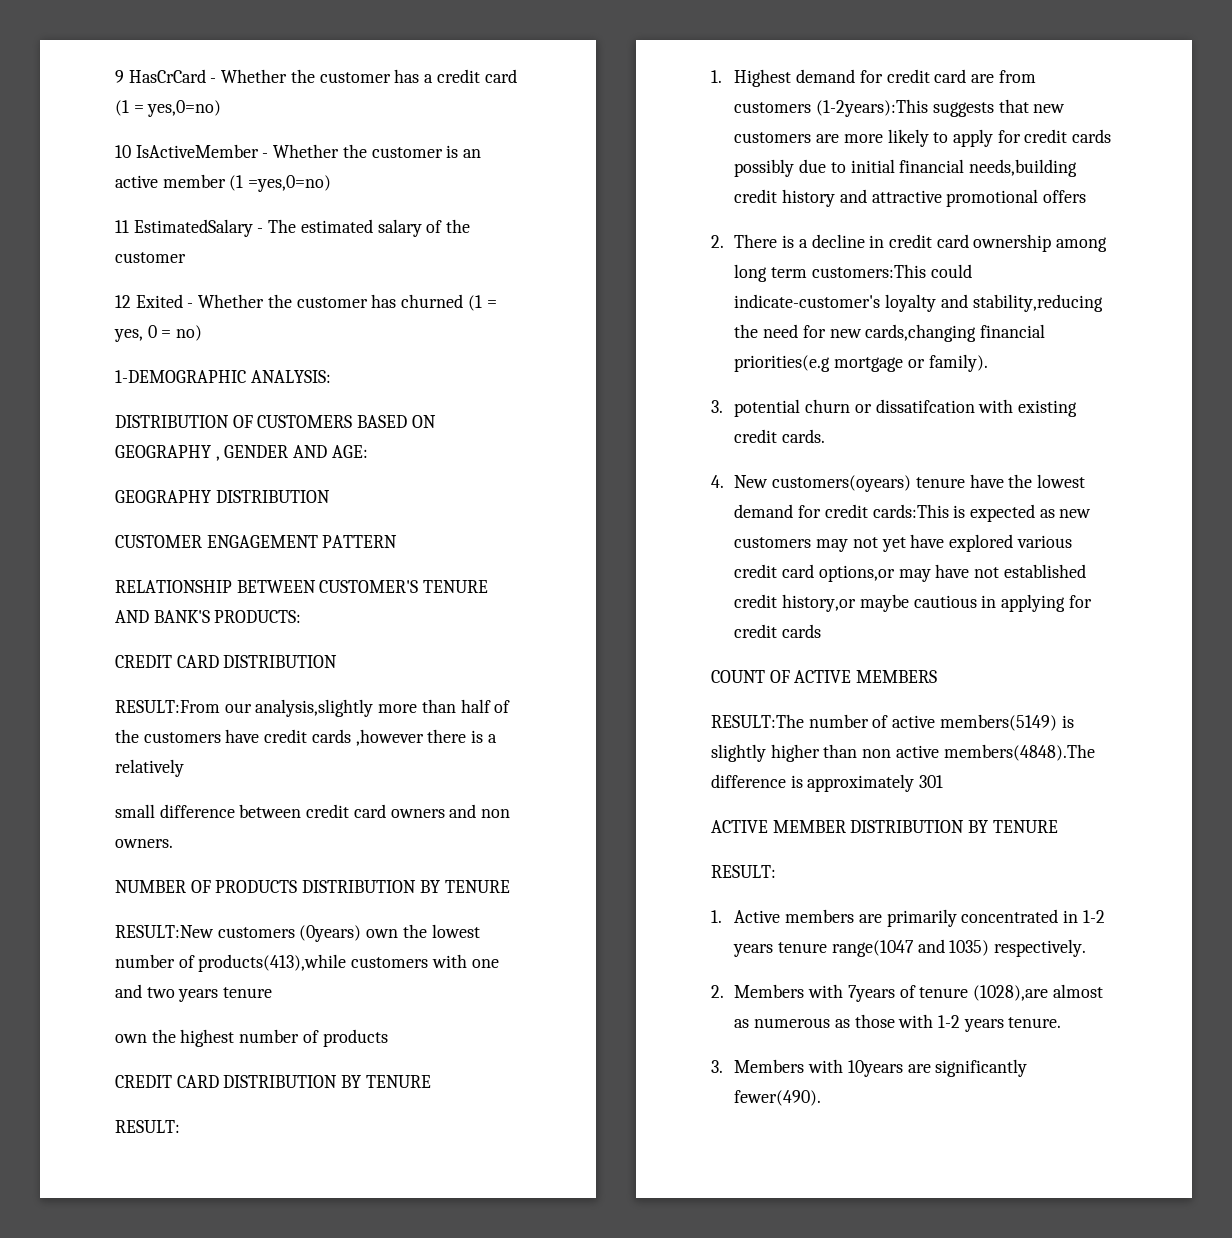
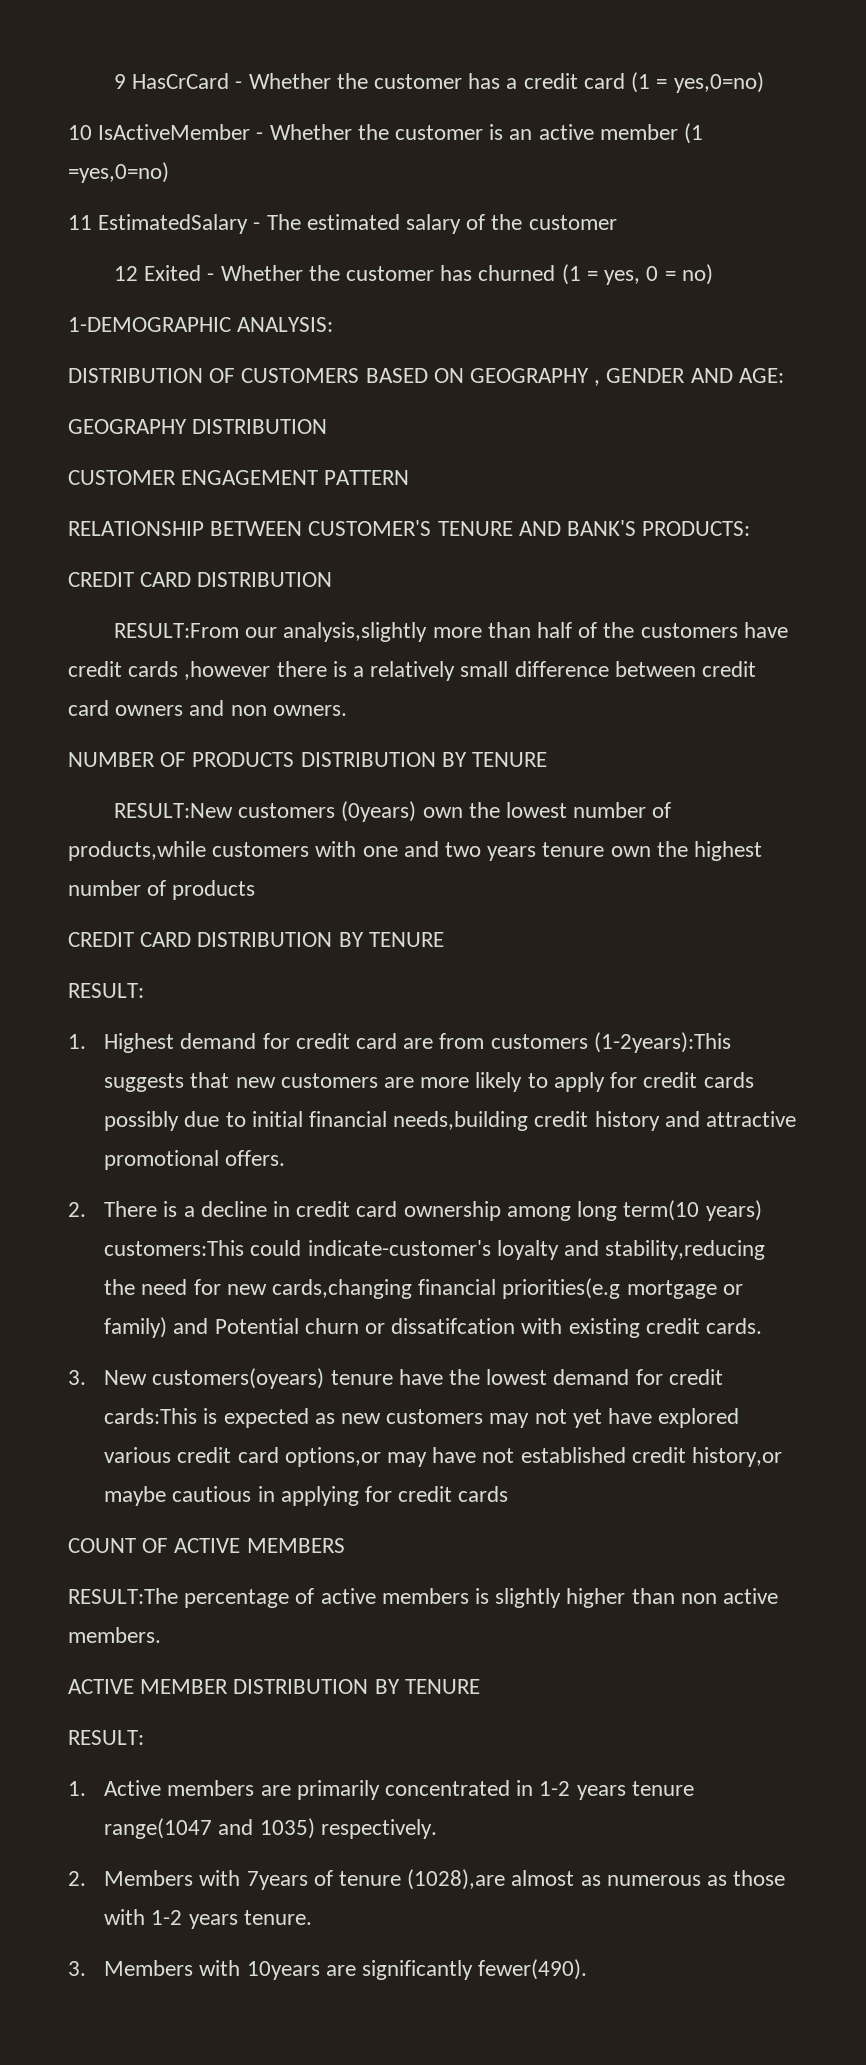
- RESULT:From our analysis,slightly more than half of the customers have credit cards ,however there is a relatively
- small difference between credit card owners and non owners.
+ RESULT:From our analysis,slightly more than half of the customers have credit cards ,however there is a relatively small difference between credit card owners and non owners.
- RESULT:New customers (0years) own the lowest number of products(413),while customers with one and two years tenure
- own the highest number of products
+ RESULT:New customers (0years) own the lowest number of products,while customers with one and two years tenure own the highest number of products
- 1. Highest demand for credit card are from customers (1-2years):This suggests that new customers are more likely to apply for credit cards possibly due to initial financial needs,building credit history and attractive promotional offers
+ 1. Highest demand for credit card are from customers (1-2years):This suggests that new customers are more likely to apply for credit cards possibly due to initial financial needs,building credit history and attractive promotional offers.
- 2. There is a decline in credit card ownership among long term customers:This could indicate-customer's loyalty and stability,reducing the need for new cards,changing financial priorities(e.g mortgage or family).
- 3. potential churn or dissatifcation with existing credit cards.
+ 2. There is a decline in credit card ownership among long term(10 years) customers:This could indicate-customer's loyalty and stability,reducing the need for new cards,changing financial priorities(e.g mortgage or family) and Potential churn or dissatifcation with existing credit cards.
- 4. New customers(oyears) tenure have the lowest demand for credit cards:This is expected as new customers may not yet have explored various credit card options,or may have not established credit history,or maybe cautious in applying for credit cards
+ 3. New customers(oyears) tenure have the lowest demand for credit cards:This is expected as new customers may not yet have explored various credit card options,or may have not established credit history,or maybe cautious in applying for credit cards
- RESULT:The number of active members(5149) is slightly higher than non active members(4848).The difference is approximately 301
+ RESULT:The percentage of active members is slightly higher than non active members.

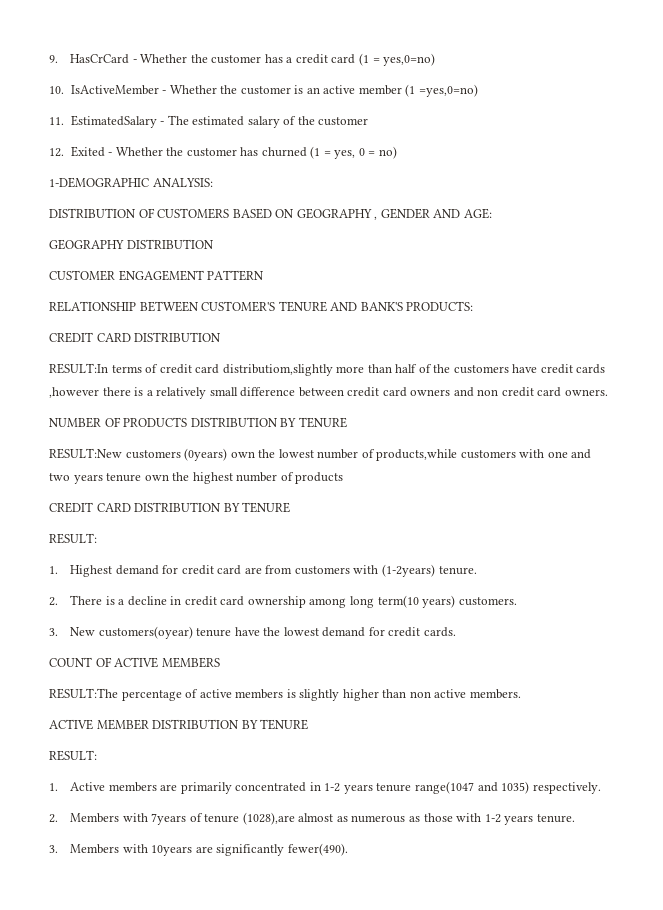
- 9 HasCrCard - Whether the customer has a credit card (1 = yes,0=no)
+ 9. HasCrCard - Whether the customer has a credit card (1 = yes,0=no)
- 10 IsActiveMember - Whether the customer is an active member (1 =yes,0=no)
+ 10. IsActiveMember - Whether the customer is an active member (1 =yes,0=no)
- 11 EstimatedSalary - The estimated salary of the customer
+ 11. EstimatedSalary - The estimated salary of the customer
- 12 Exited - Whether the customer has churned (1 = yes, 0 = no)
+ 12. Exited - Whether the customer has churned (1 = yes, 0 = no)
- RESULT:From our analysis,slightly more than half of the customers have credit cards ,however there is a relatively small difference between credit card owners and non owners.
+ RESULT:In terms of credit card distributiom,slightly more than half of the customers have credit cards ,however there is a relatively small difference between credit card owners and non credit card owners.
- 1. Highest demand for credit card are from customers (1-2years):This suggests that new customers are more likely to apply for credit cards possibly due to initial financial needs,building credit history and attractive promotional offers.
+ 1. Highest demand for credit card are from customers with (1-2years) tenure.
- 2. There is a decline in credit card ownership among long term(10 years) customers:This could indicate-customer's loyalty and stability,reducing the need for new cards,changing financial priorities(e.g mortgage or family) and Potential churn or dissatifcation with existing credit cards.
+ 2. There is a decline in credit card ownership among long term(10 years) customers.
- 3. New customers(oyears) tenure have the lowest demand for credit cards:This is expected as new customers may not yet have explored various credit card options,or may have not established credit history,or maybe cautious in applying for credit cards
+ 3. New customers(oyear) tenure have the lowest demand for credit cards.

